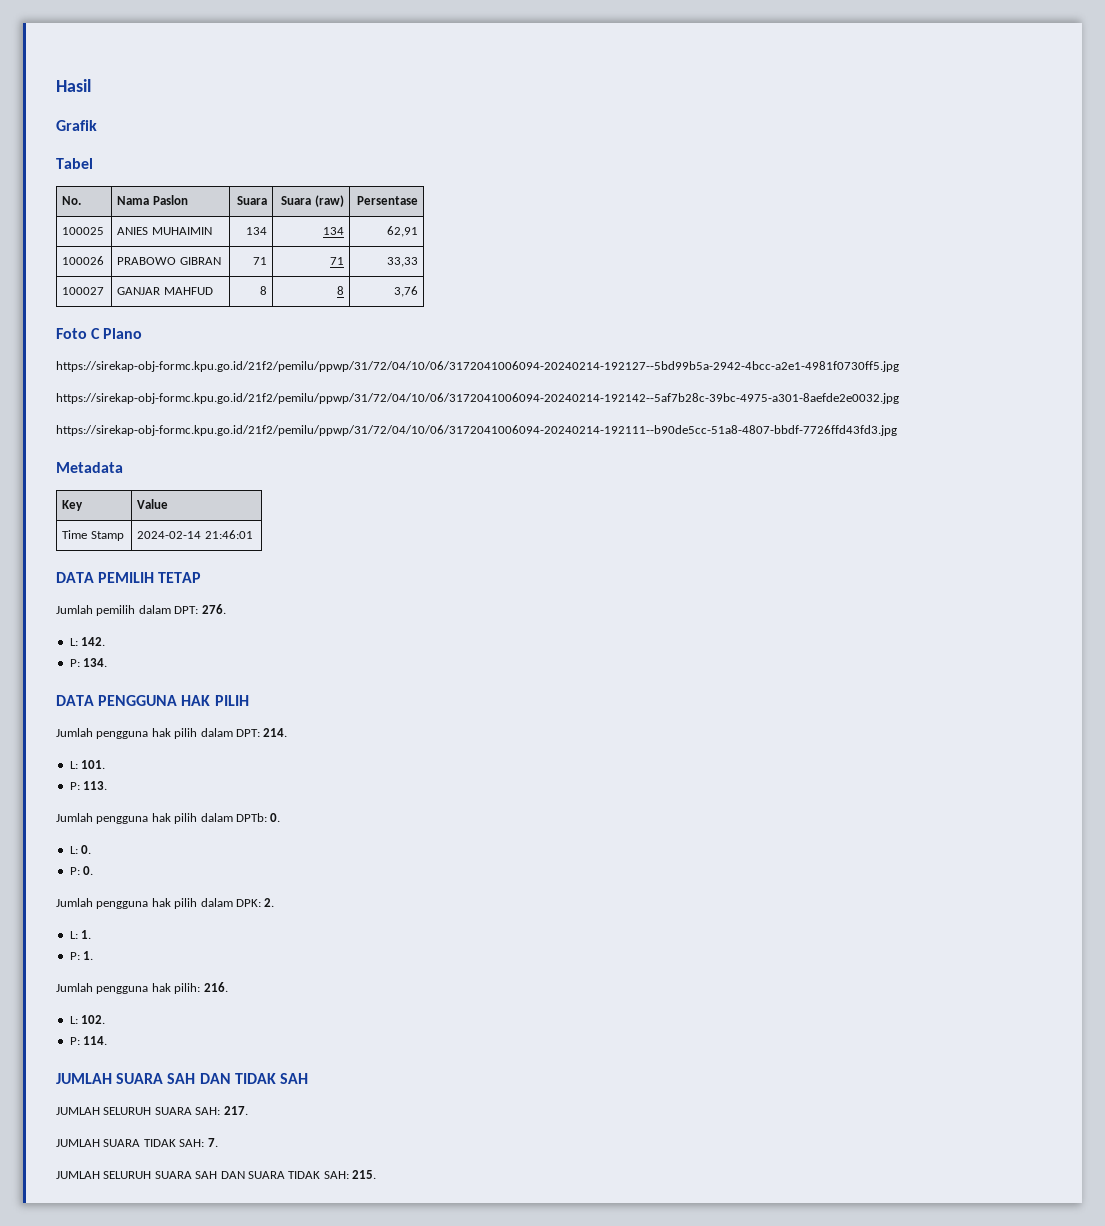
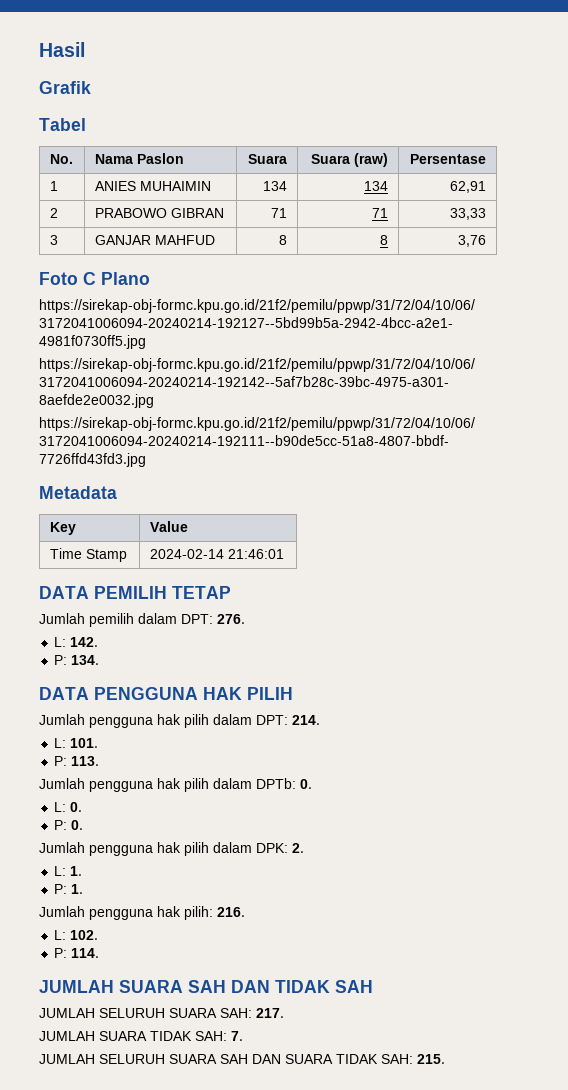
- 100025 | ANIES MUHAIMIN | 134 | 134 | 62,91
+ 1 | ANIES MUHAIMIN | 134 | 134 | 62,91
- 100026 | PRABOWO GIBRAN | 71 | 71 | 33,33
+ 2 | PRABOWO GIBRAN | 71 | 71 | 33,33
- 100027 | GANJAR MAHFUD | 8 | 8 | 3,76
+ 3 | GANJAR MAHFUD | 8 | 8 | 3,76

